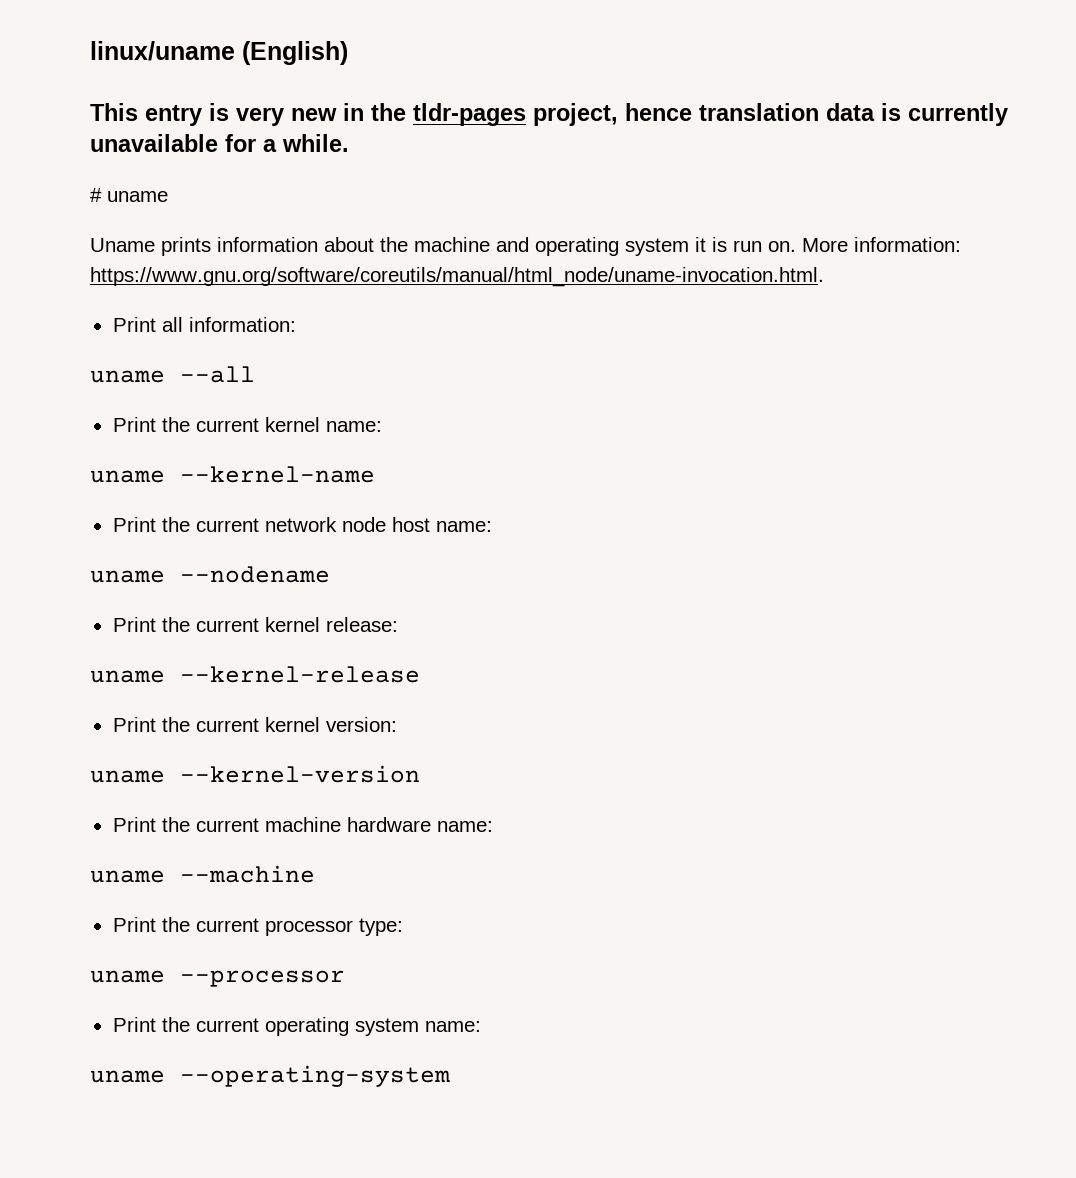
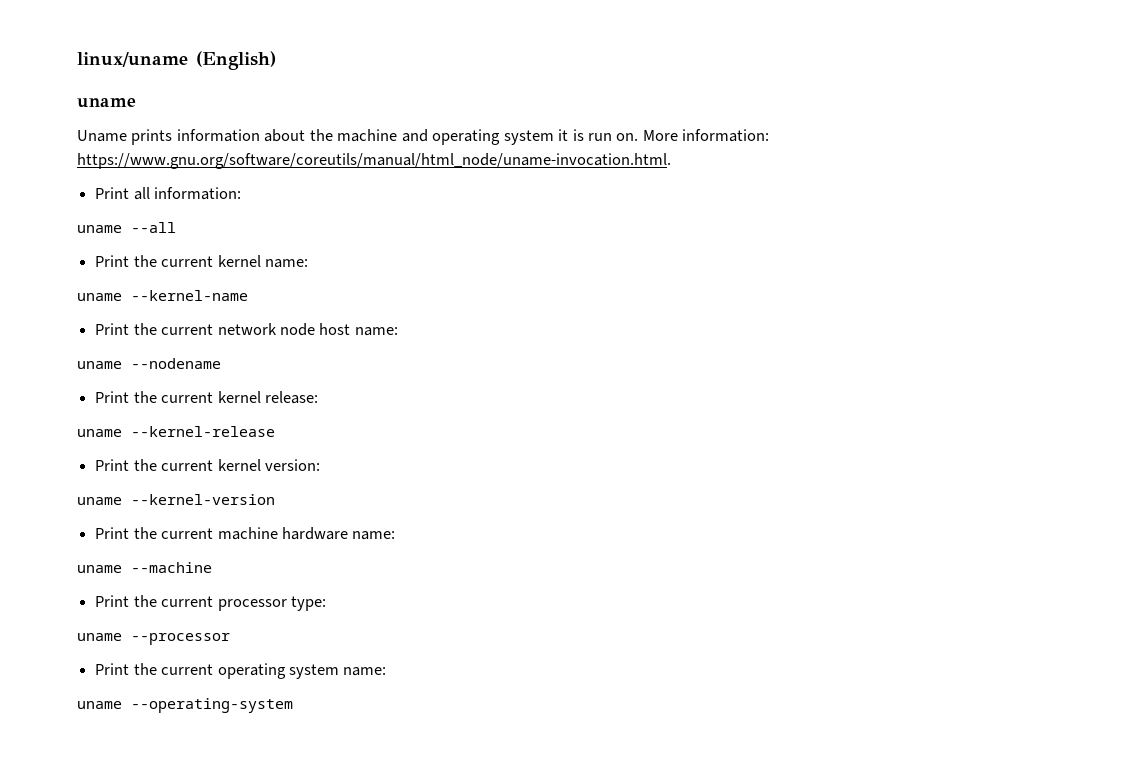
  linux/uname (English)
- This entry is very new in the tldr-pages project, hence translation data is currently unavailable for a while.
- # uname
+ uname

